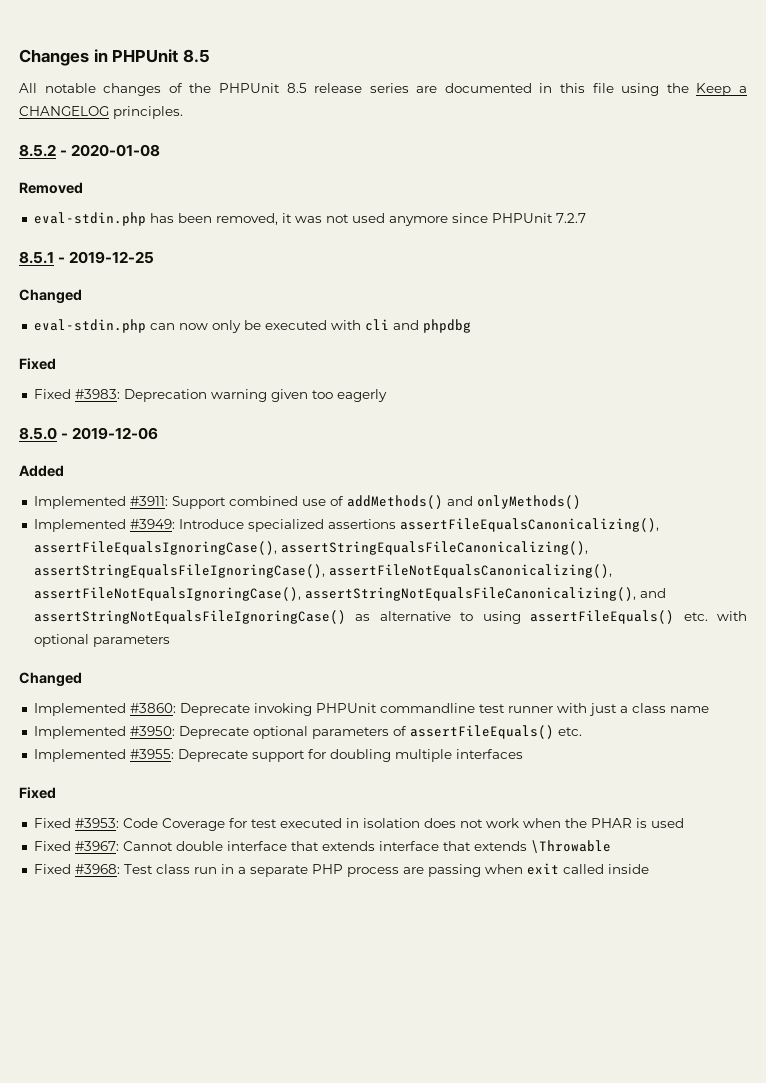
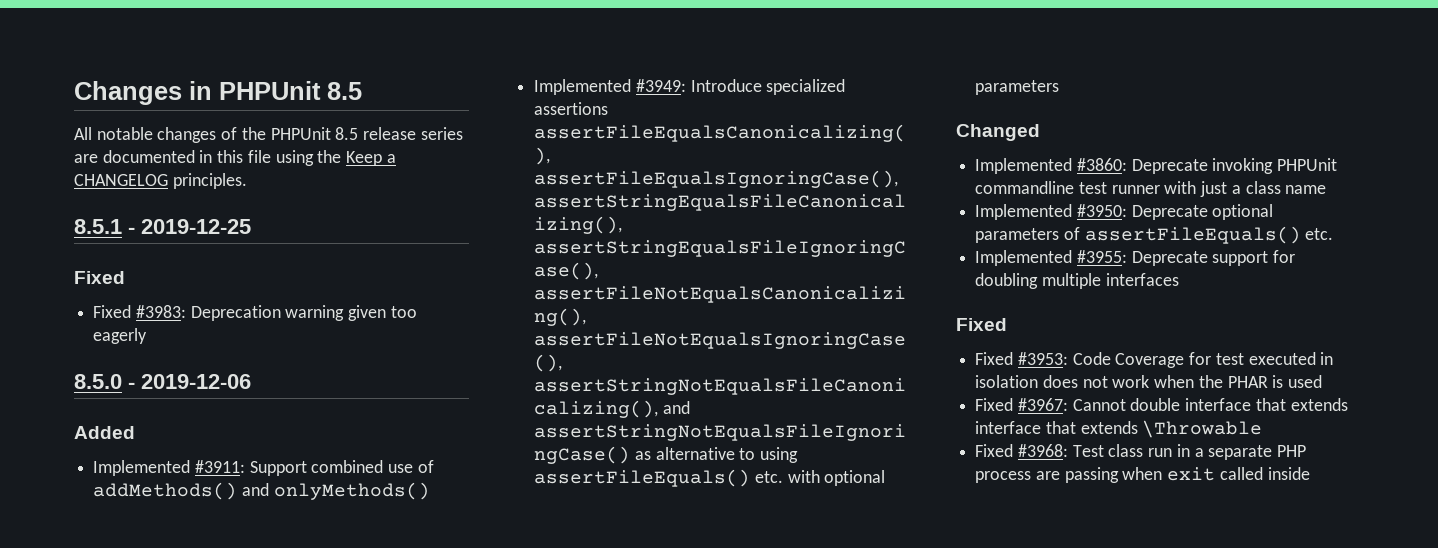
- 8.5.2 - 2020-01-08
- Removed
- eval-stdin.php has been removed, it was not used anymore since PHPUnit 7.2.7
  8.5.1 - 2019-12-25
- Changed
- eval-stdin.php can now only be executed with cli and phpdbg

